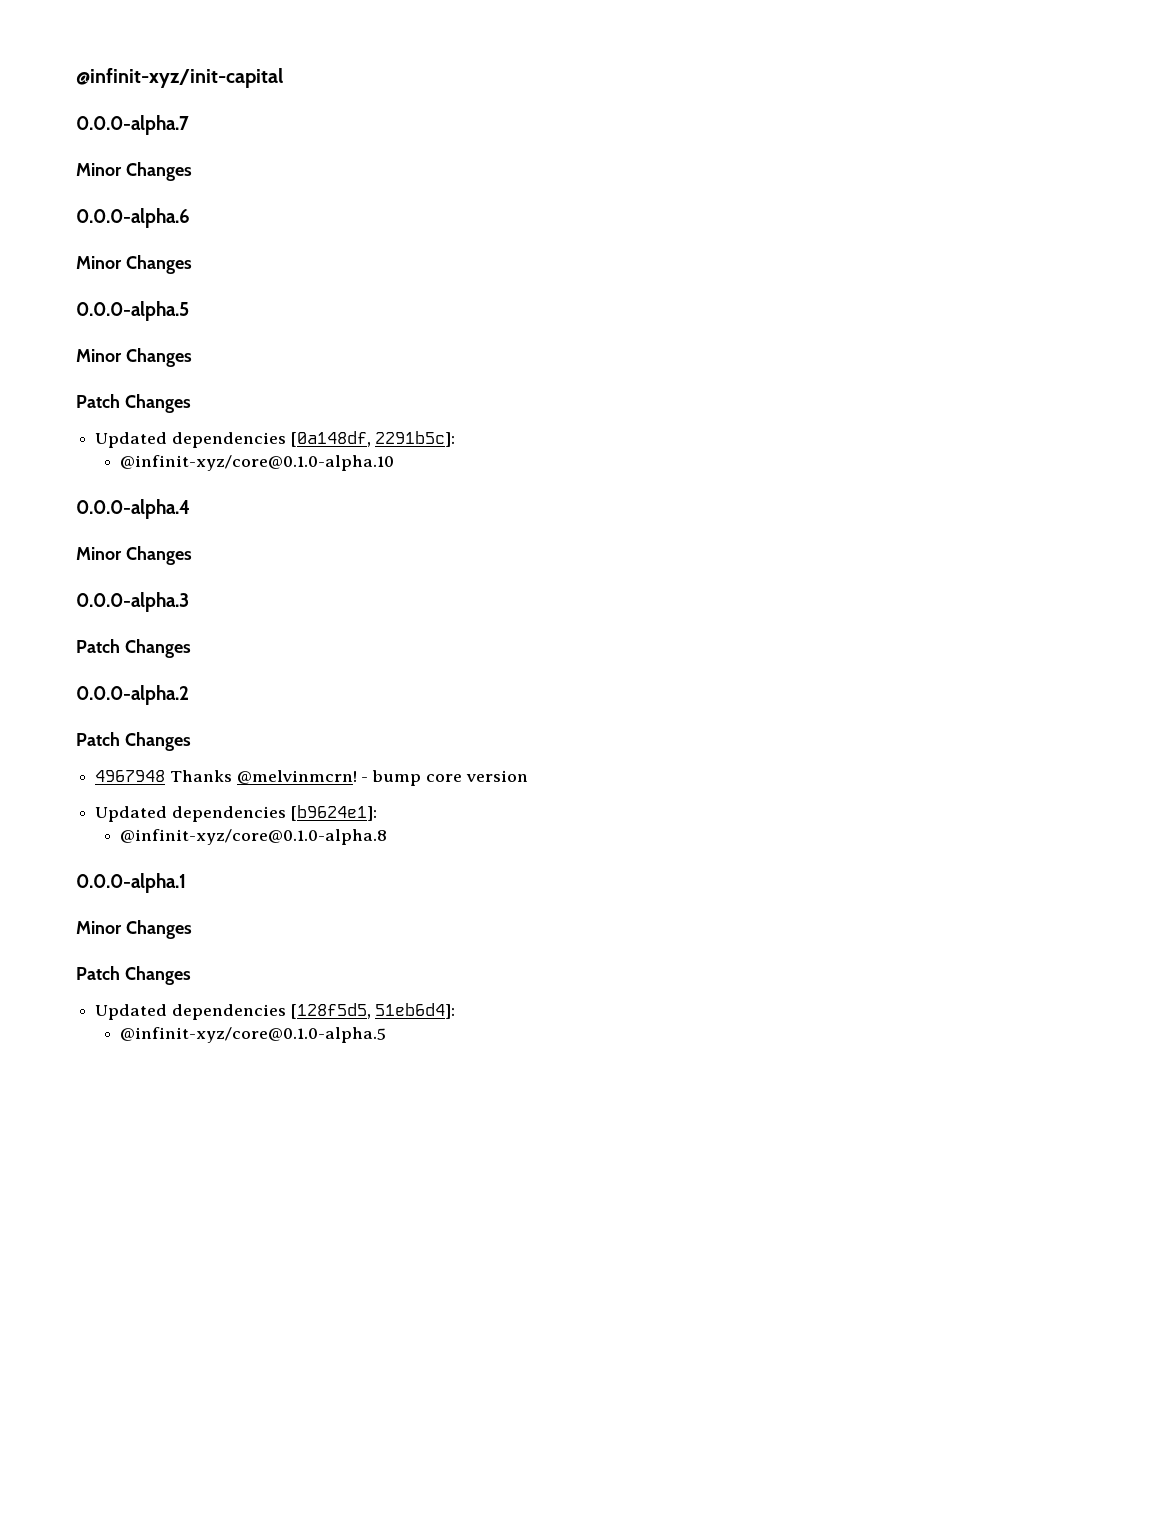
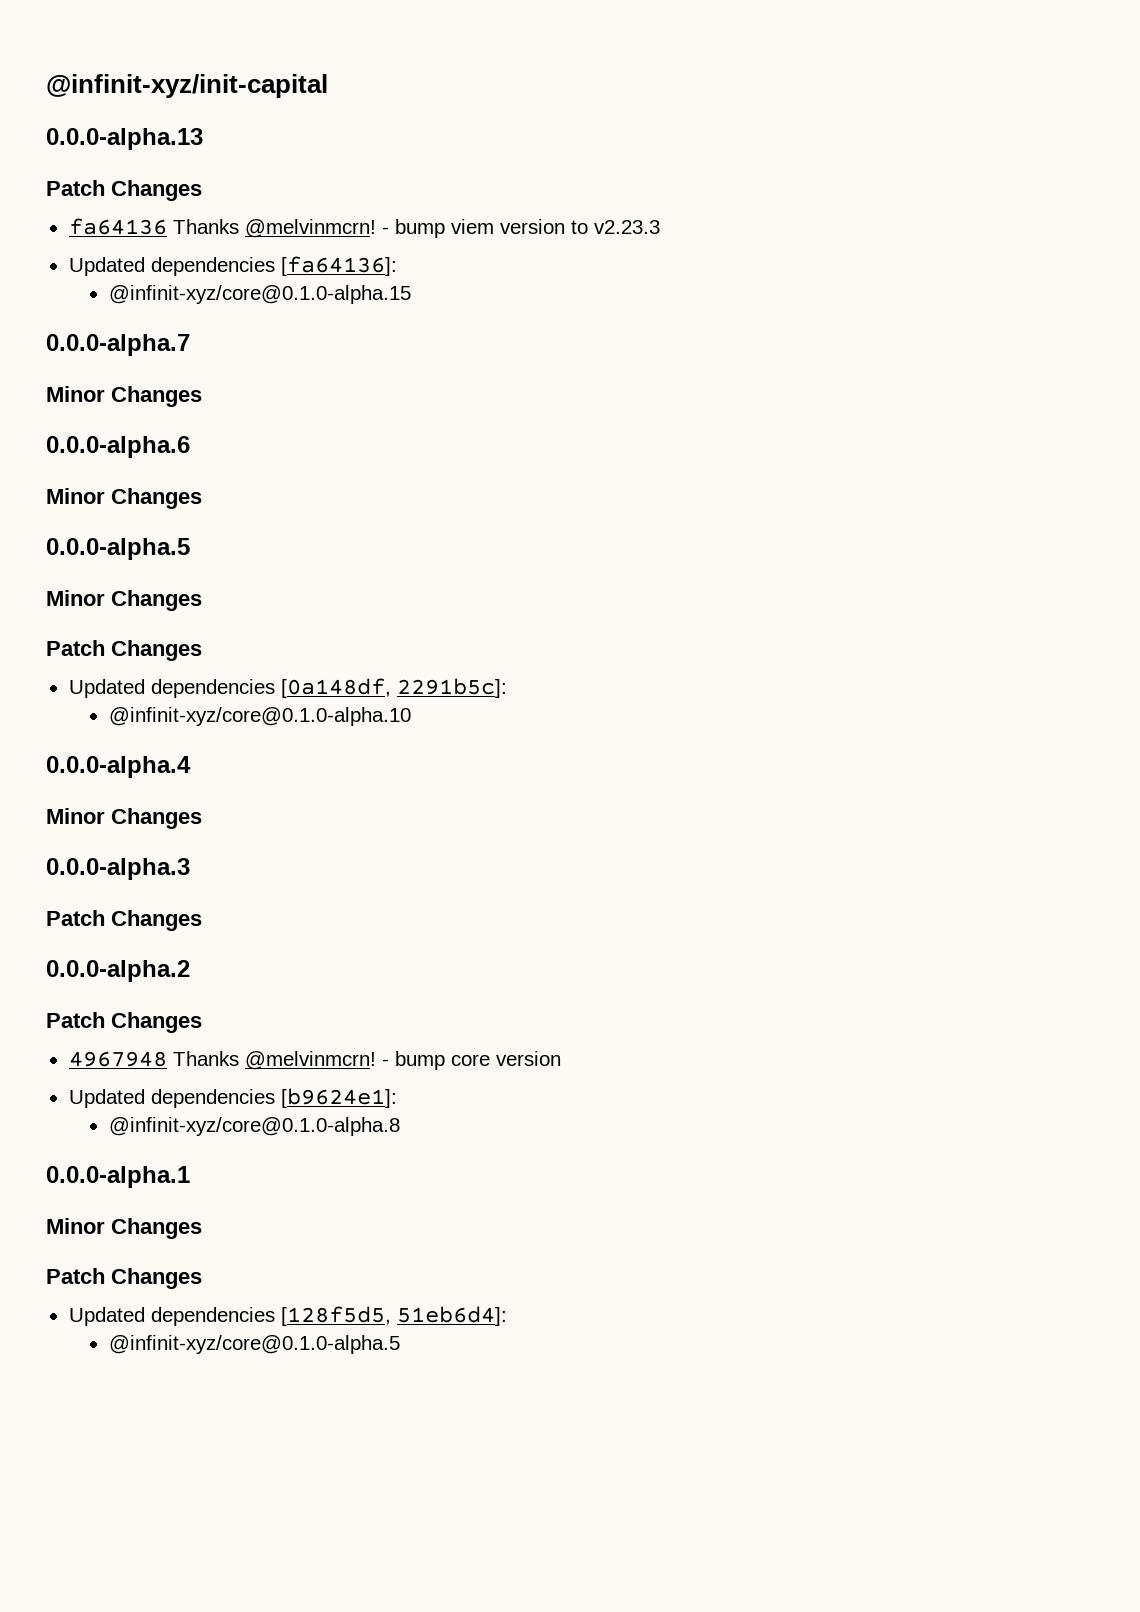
+ 0.0.0-alpha.13
+ Patch Changes
+ fa64136 Thanks @melvinmcrn! - bump viem version to v2.23.3
+ Updated dependencies [fa64136]:
+ @infinit-xyz/core@0.1.0-alpha.15

